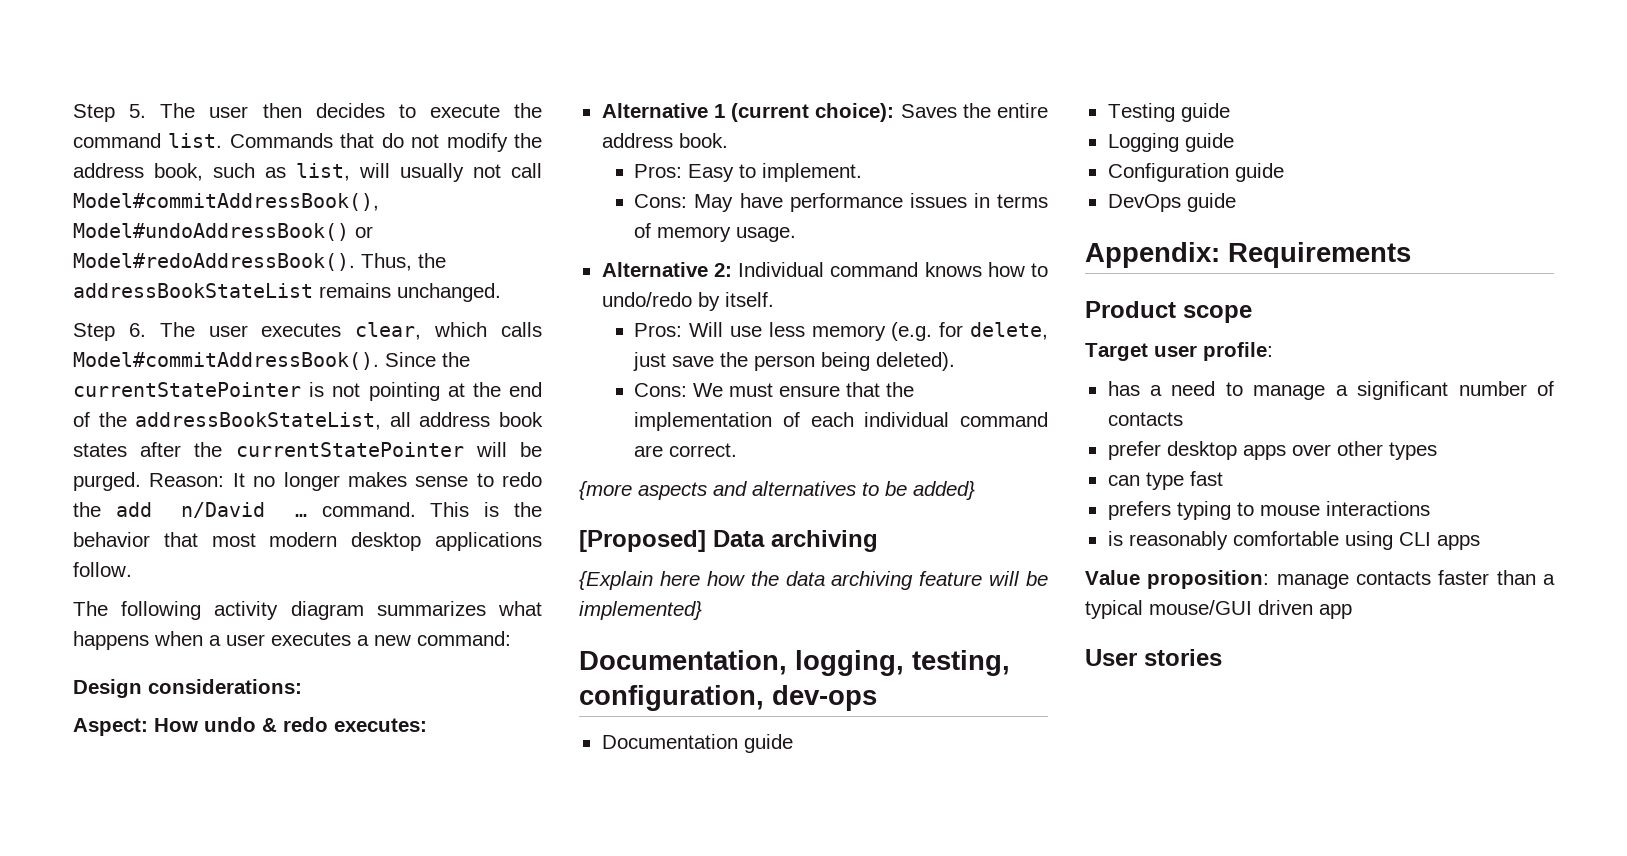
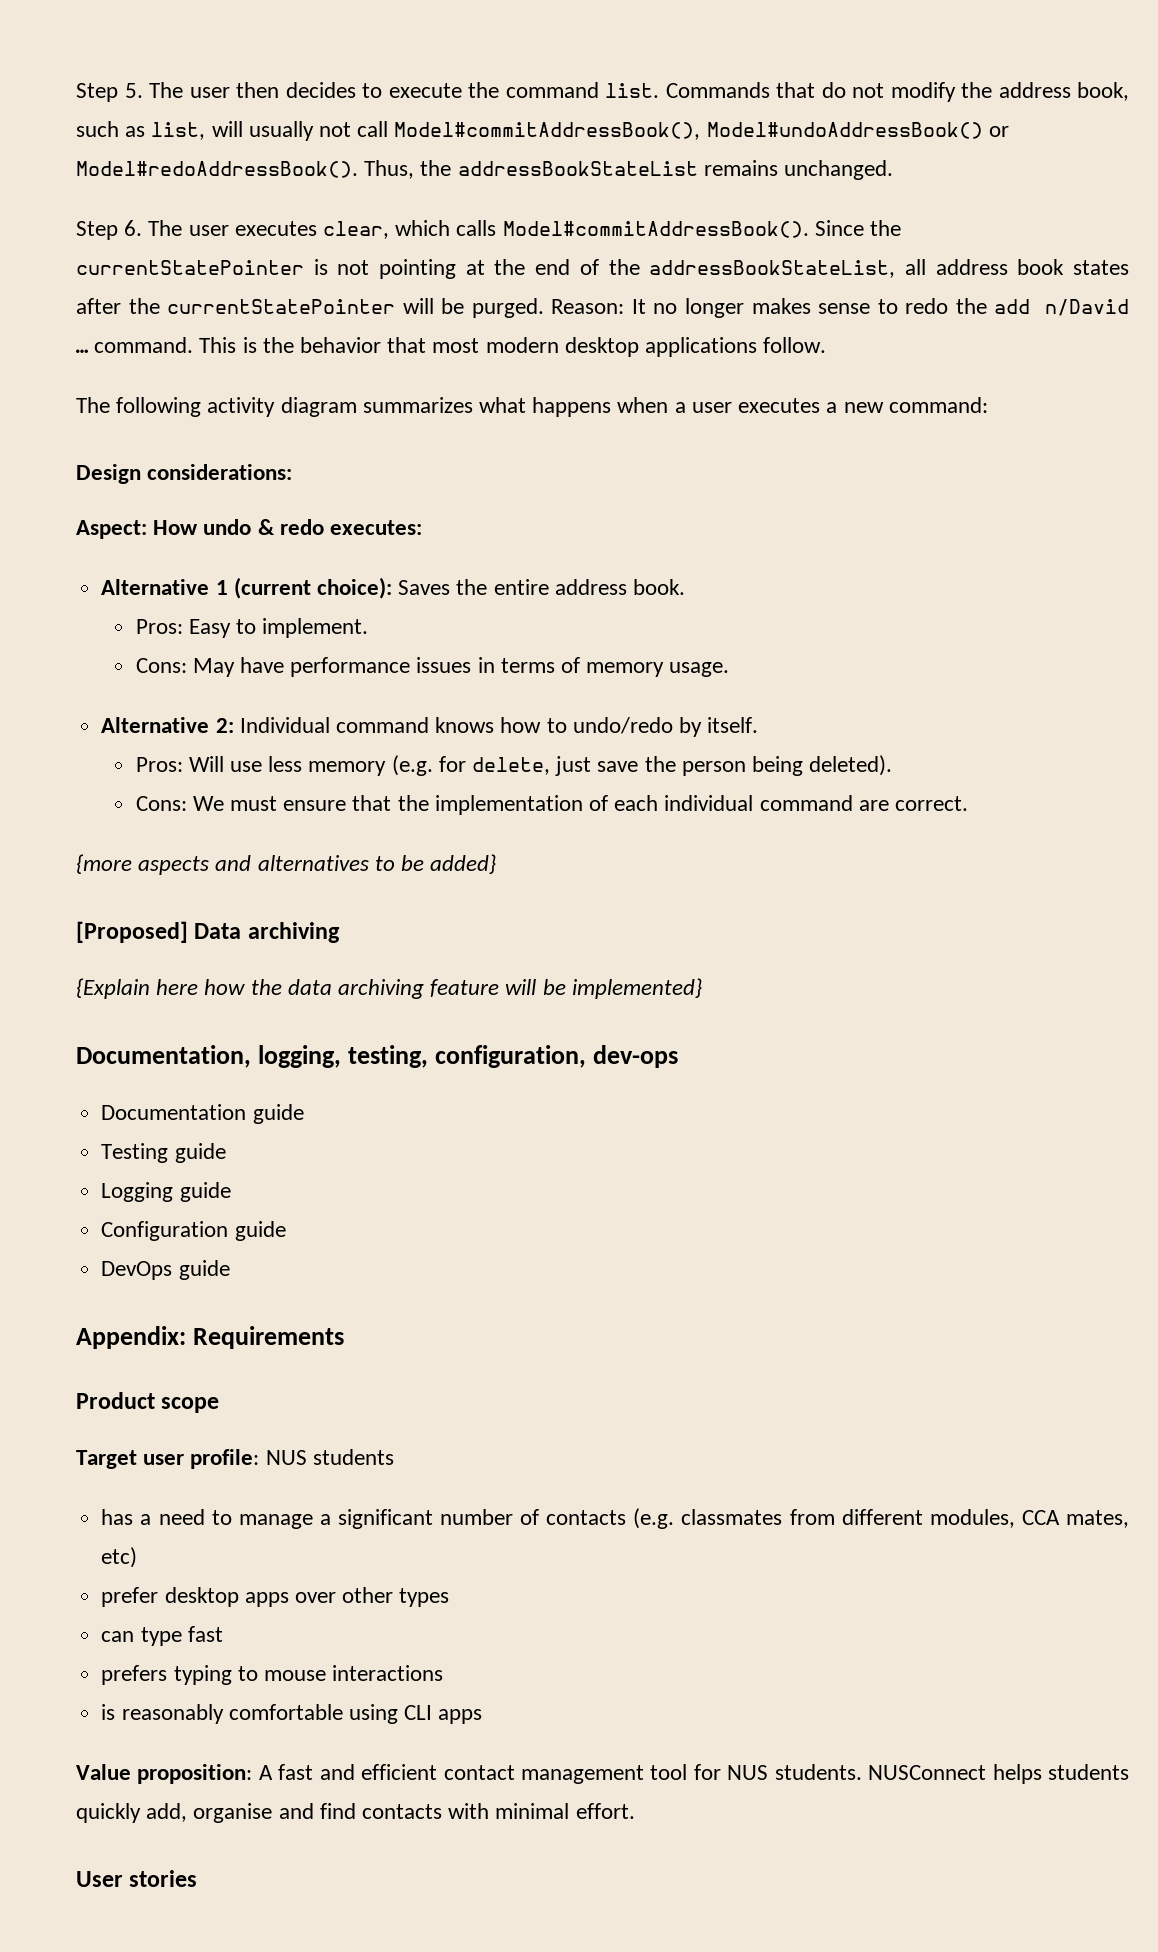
- Target user profile:
+ Target user profile: NUS students
- has a need to manage a significant number of contacts
+ has a need to manage a significant number of contacts (e.g. classmates from different modules, CCA mates, etc)
- Value proposition: manage contacts faster than a typical mouse/GUI driven app
+ Value proposition: A fast and efficient contact management tool for NUS students. NUSConnect helps students quickly add, organise and find contacts with minimal effort.

